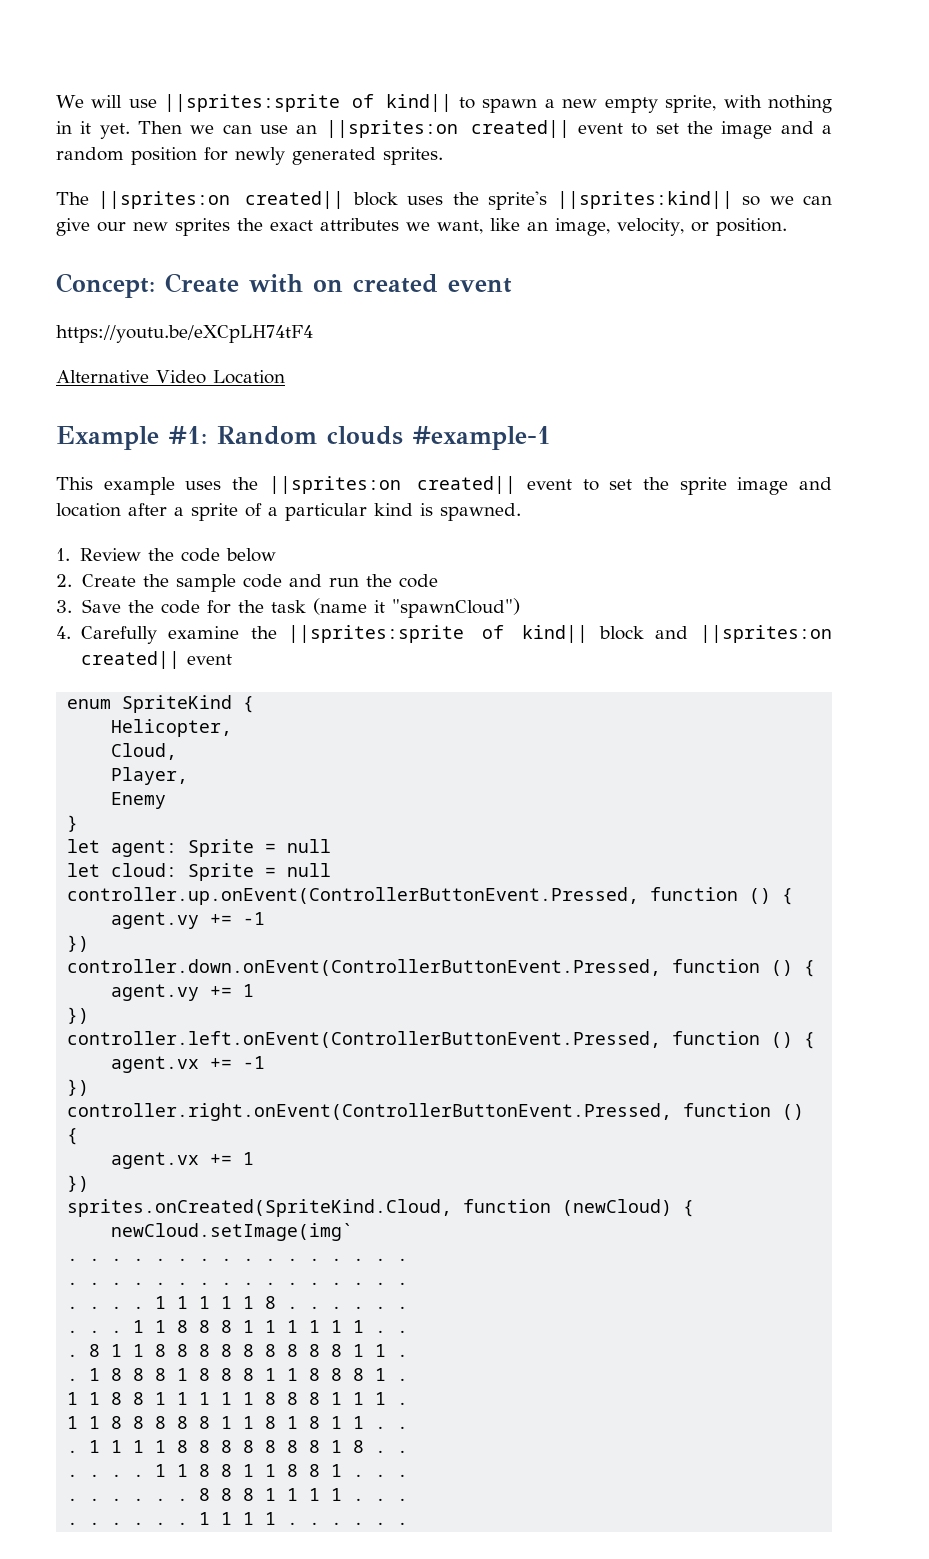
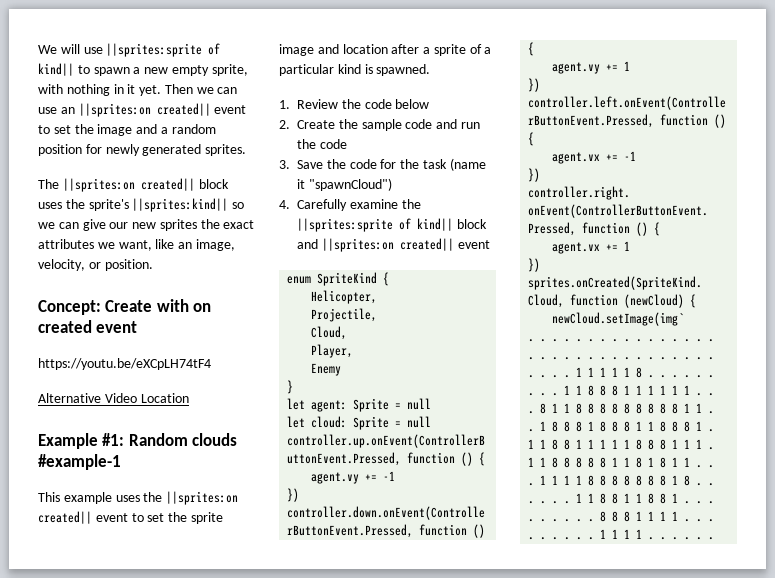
+ Projectile,

